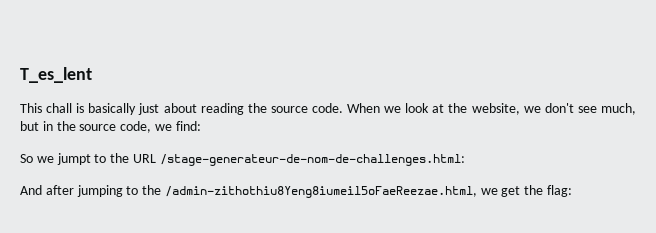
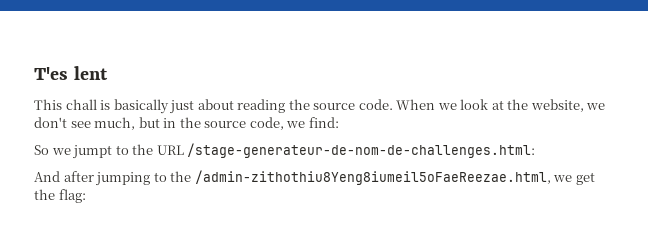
- T_es_lent
+ T'es lent

